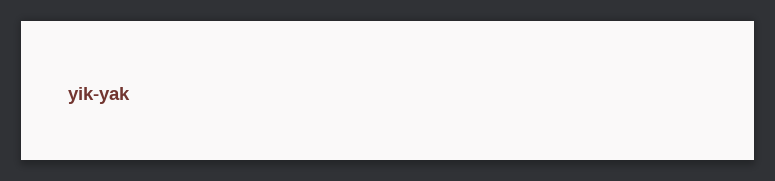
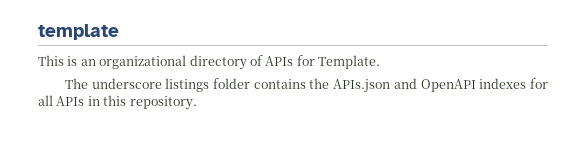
- yik-yak
+ template
+ This is an organizational directory of APIs for Template.
+ The underscore listings folder contains the APIs.json and OpenAPI indexes for all APIs in this repository.

